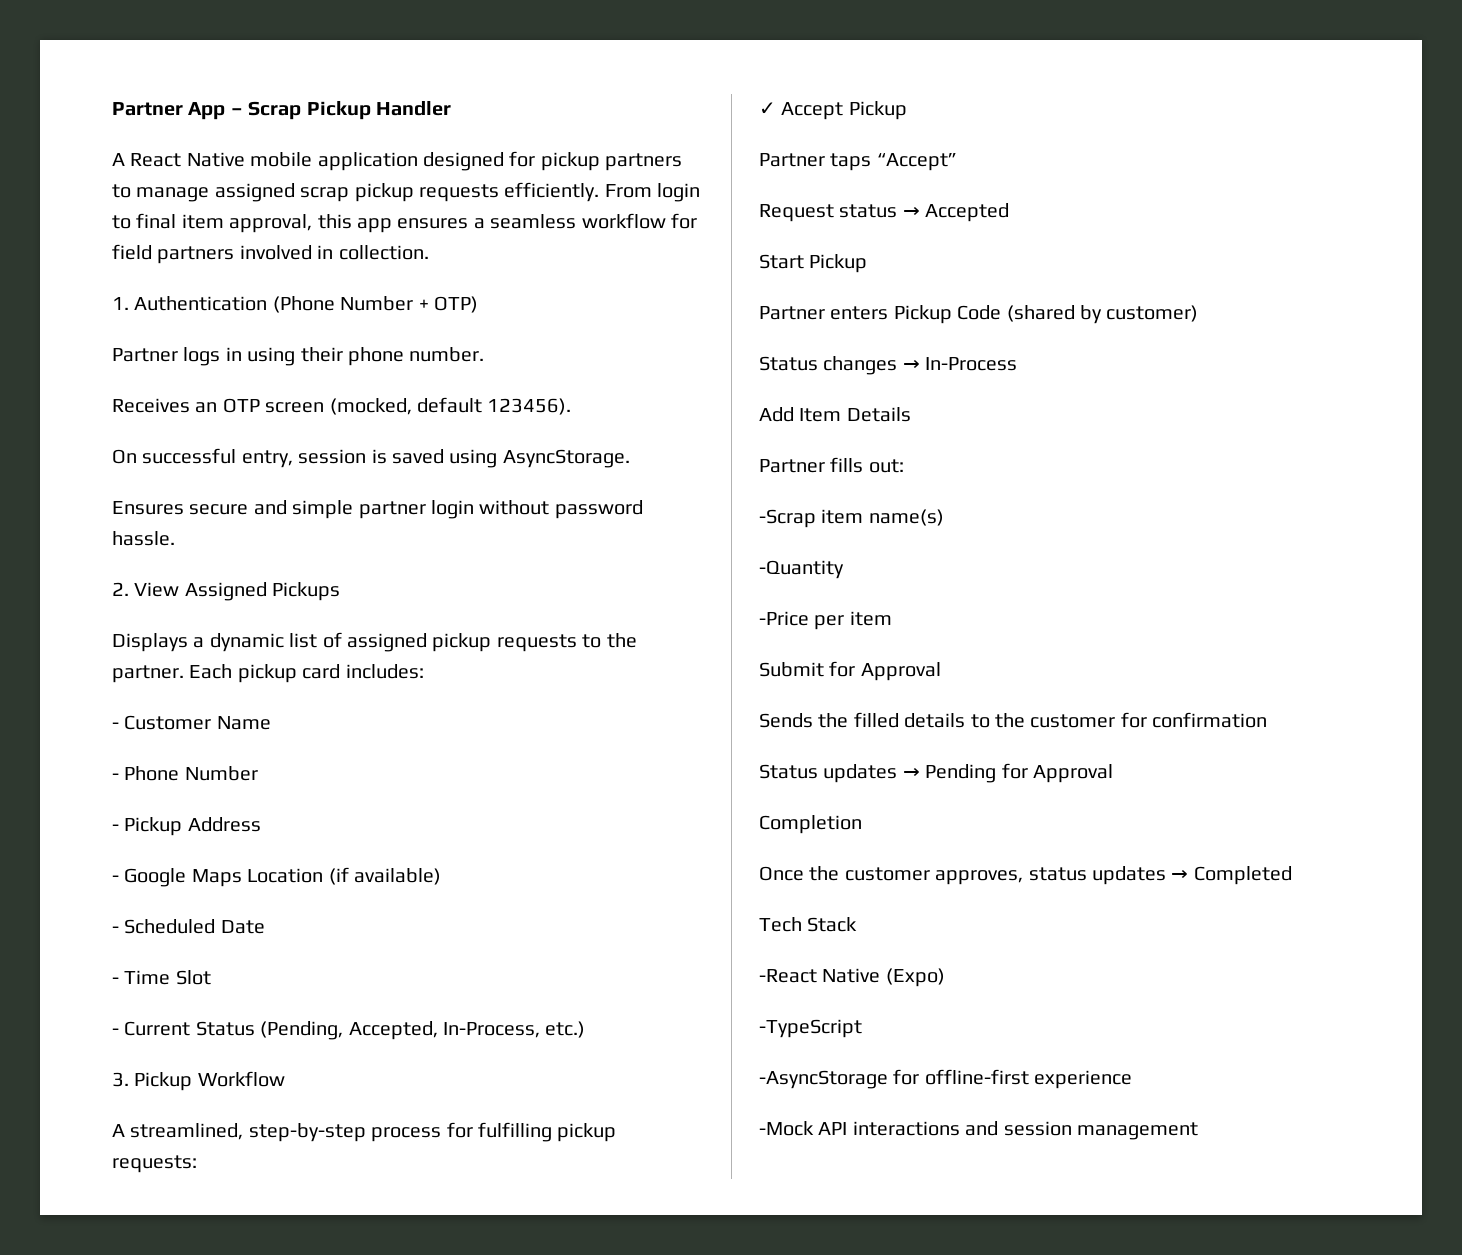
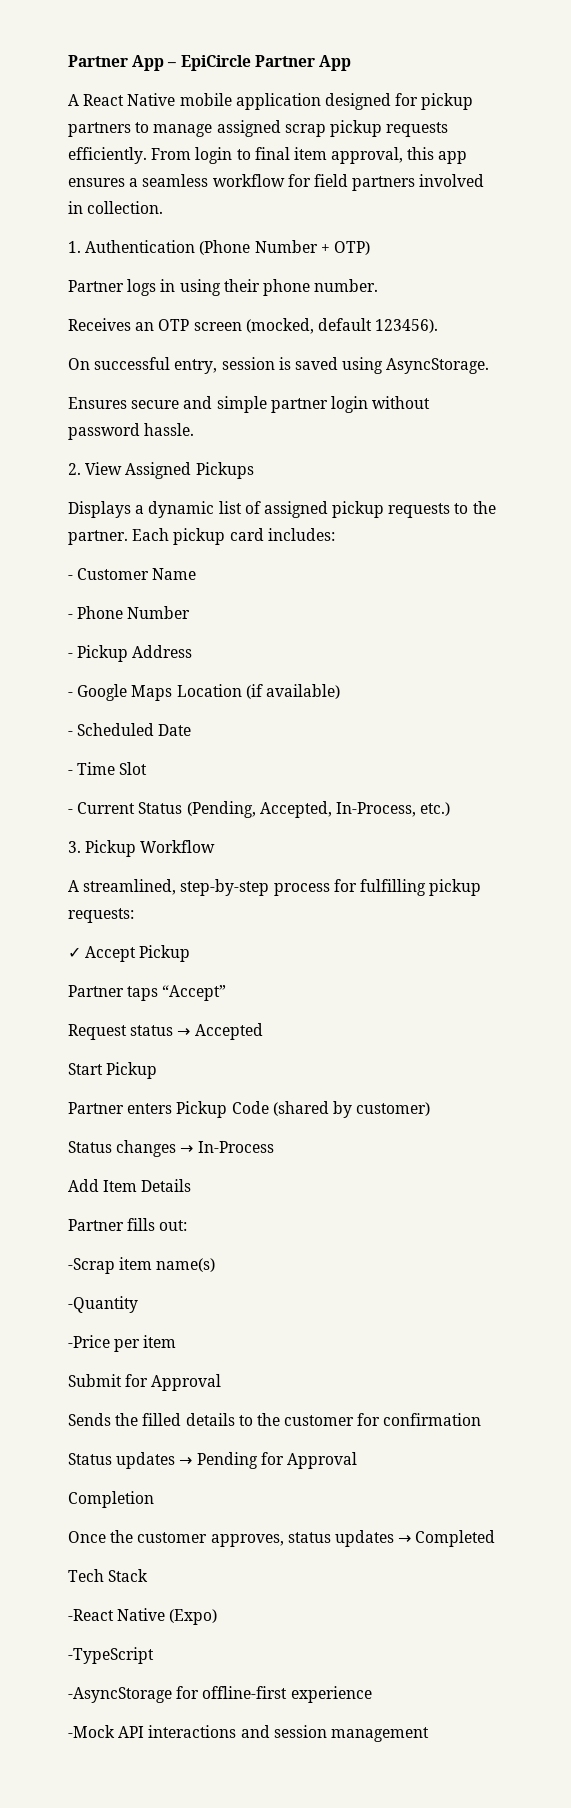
- Partner App – Scrap Pickup Handler
+ Partner App – EpiCircle Partner App

